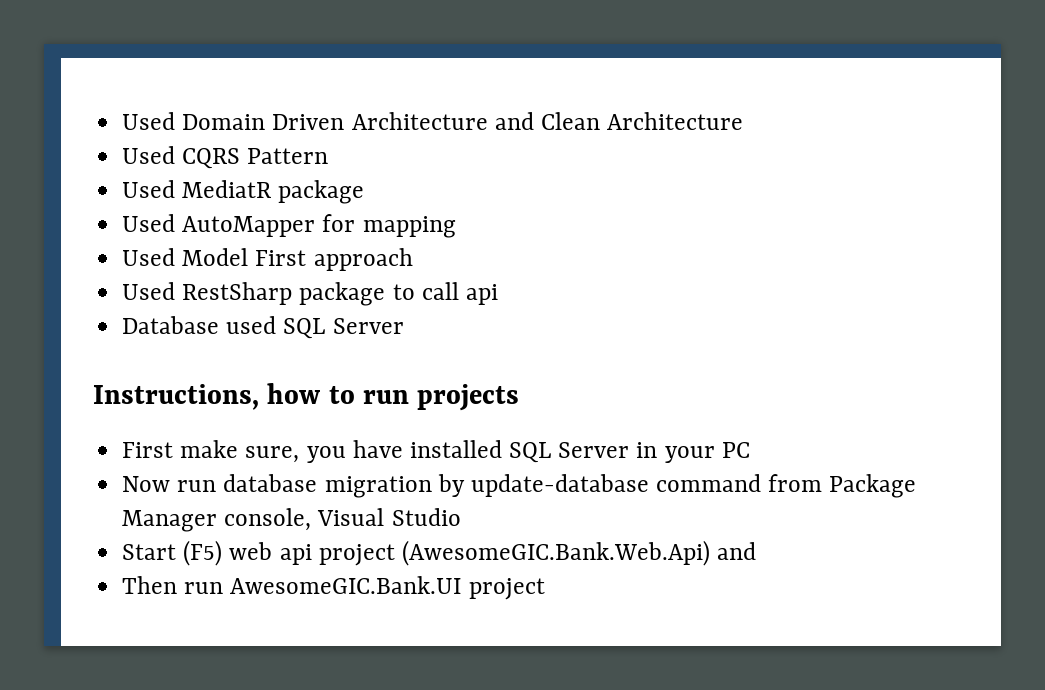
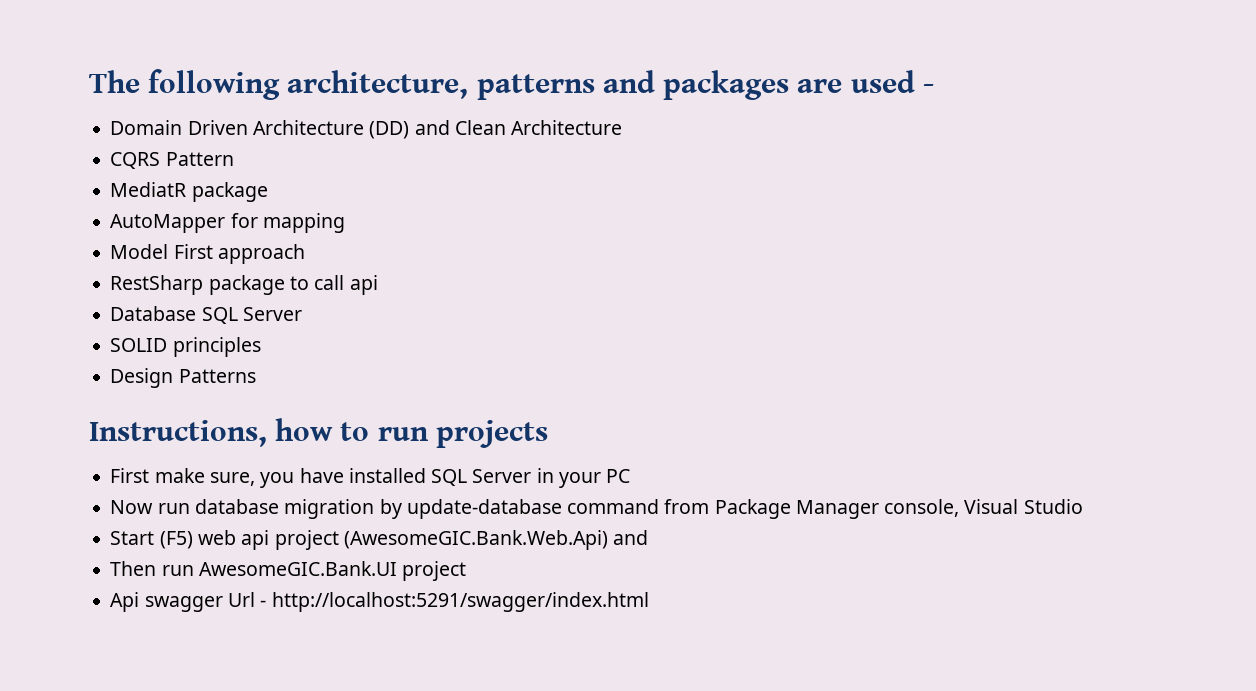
- Used Domain Driven Architecture and Clean Architecture
+ The following architecture, patterns and packages are used -
+ Domain Driven Architecture (DD) and Clean Architecture
- Used CQRS Pattern
+ CQRS Pattern
- Used MediatR package
+ MediatR package
- Used AutoMapper for mapping
+ AutoMapper for mapping
- Used Model First approach
+ Model First approach
- Used RestSharp package to call api
+ RestSharp package to call api
- Database used SQL Server
+ Database SQL Server
+ SOLID principles
+ Design Patterns
+ Api swagger Url - http://localhost:5291/swagger/index.html

